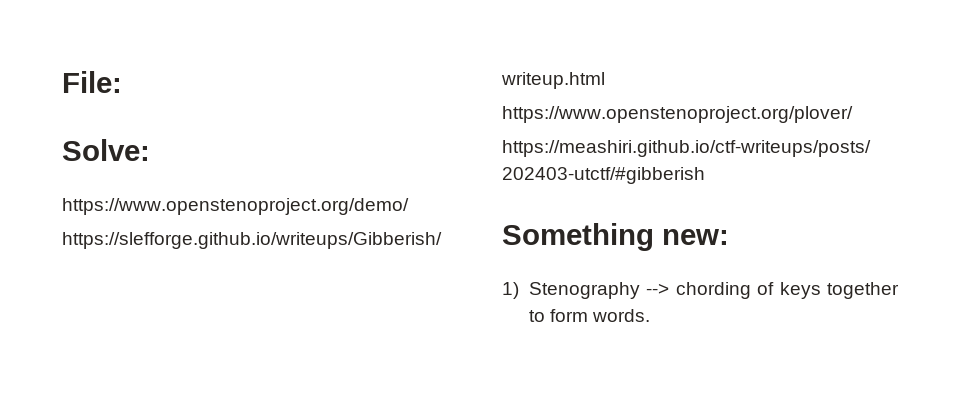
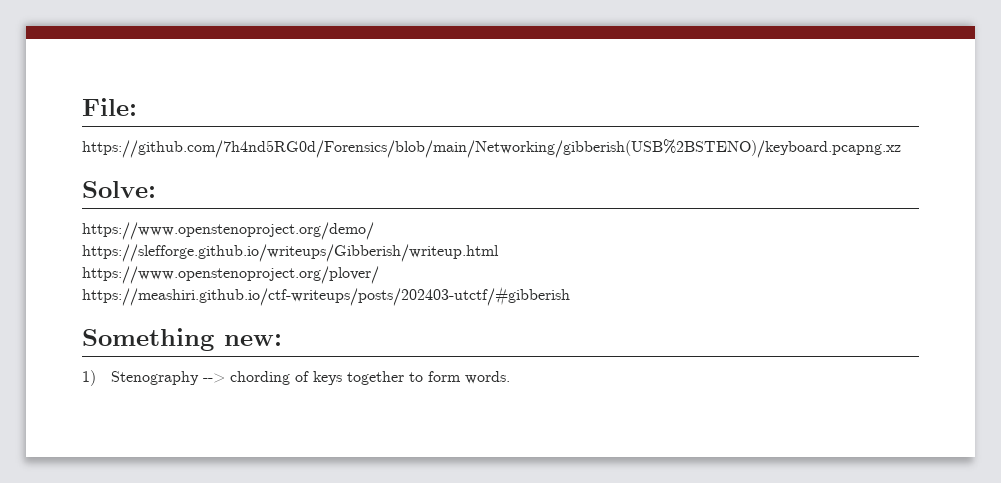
+ https://github.com/7h4nd5RG0d/Forensics/blob/main/Networking/gibberish(USB%2BSTENO)/keyboard.pcapng.xz

